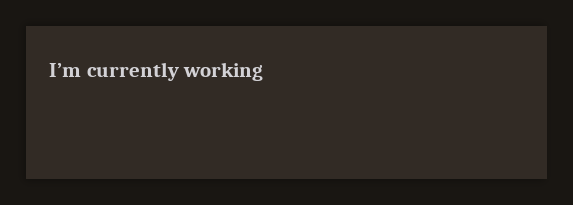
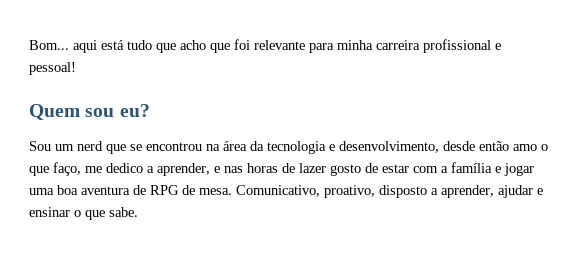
- I’m currently working
+ Bom... aqui está tudo que acho que foi relevante para minha carreira profissional e pessoal!
+ Quem sou eu?
+ Sou um nerd que se encontrou na área da tecnologia e desenvolvimento, desde então amo o que faço, me dedico a aprender, e nas horas de lazer gosto de estar com a família e jogar uma boa aventura de RPG de mesa. Comunicativo, proativo, disposto a aprender, ajudar e ensinar o que sabe.

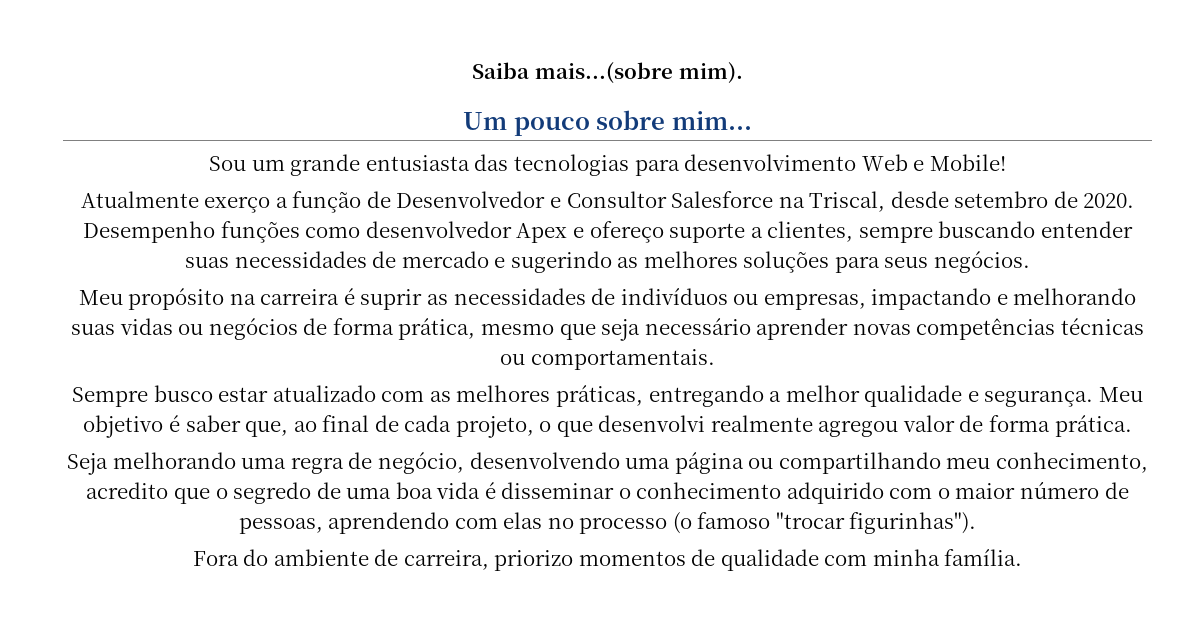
- Bom... aqui está tudo que acho que foi relevante para minha carreira profissional e pessoal!
- Quem sou eu?
- Sou um nerd que se encontrou na área da tecnologia e desenvolvimento, desde então amo o que faço, me dedico a aprender, e nas horas de lazer gosto de estar com a família e jogar uma boa aventura de RPG de mesa. Comunicativo, proativo, disposto a aprender, ajudar e ensinar o que sabe.
+ Saiba mais...(sobre mim).
+ Um pouco sobre mim...
+ Sou um grande entusiasta das tecnologias para desenvolvimento Web e Mobile!
+ Atualmente exerço a função de Desenvolvedor e Consultor Salesforce na Triscal, desde setembro de 2020. Desempenho funções como desenvolvedor Apex e ofereço suporte a clientes, sempre buscando entender suas necessidades de mercado e sugerindo as melhores soluções para seus negócios.
+ Meu propósito na carreira é suprir as necessidades de indivíduos ou empresas, impactando e melhorando suas vidas ou negócios de forma prática, mesmo que seja necessário aprender novas competências técnicas ou comportamentais.
+ Sempre busco estar atualizado com as melhores práticas, entregando a melhor qualidade e segurança. Meu objetivo é saber que, ao final de cada projeto, o que desenvolvi realmente agregou valor de forma prática.
+ Seja melhorando uma regra de negócio, desenvolvendo uma página ou compartilhando meu conhecimento, acredito que o segredo de uma boa vida é disseminar o conhecimento adquirido com o maior número de pessoas, aprendendo com elas no processo (o famoso "trocar figurinhas").
+ Fora do ambiente de carreira, priorizo momentos de qualidade com minha família.

